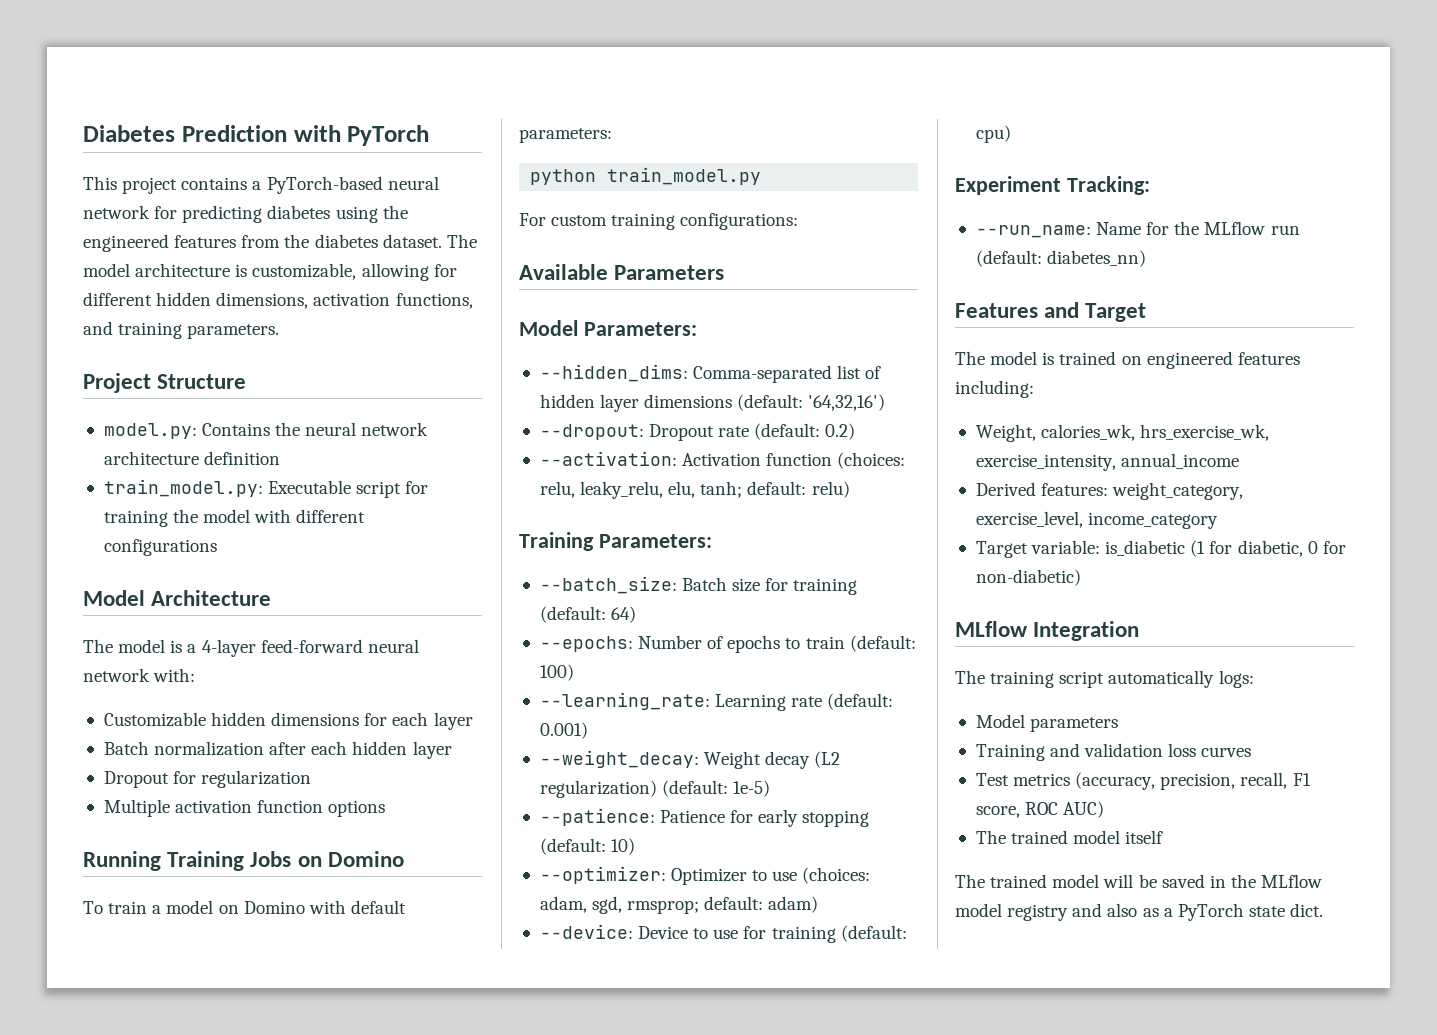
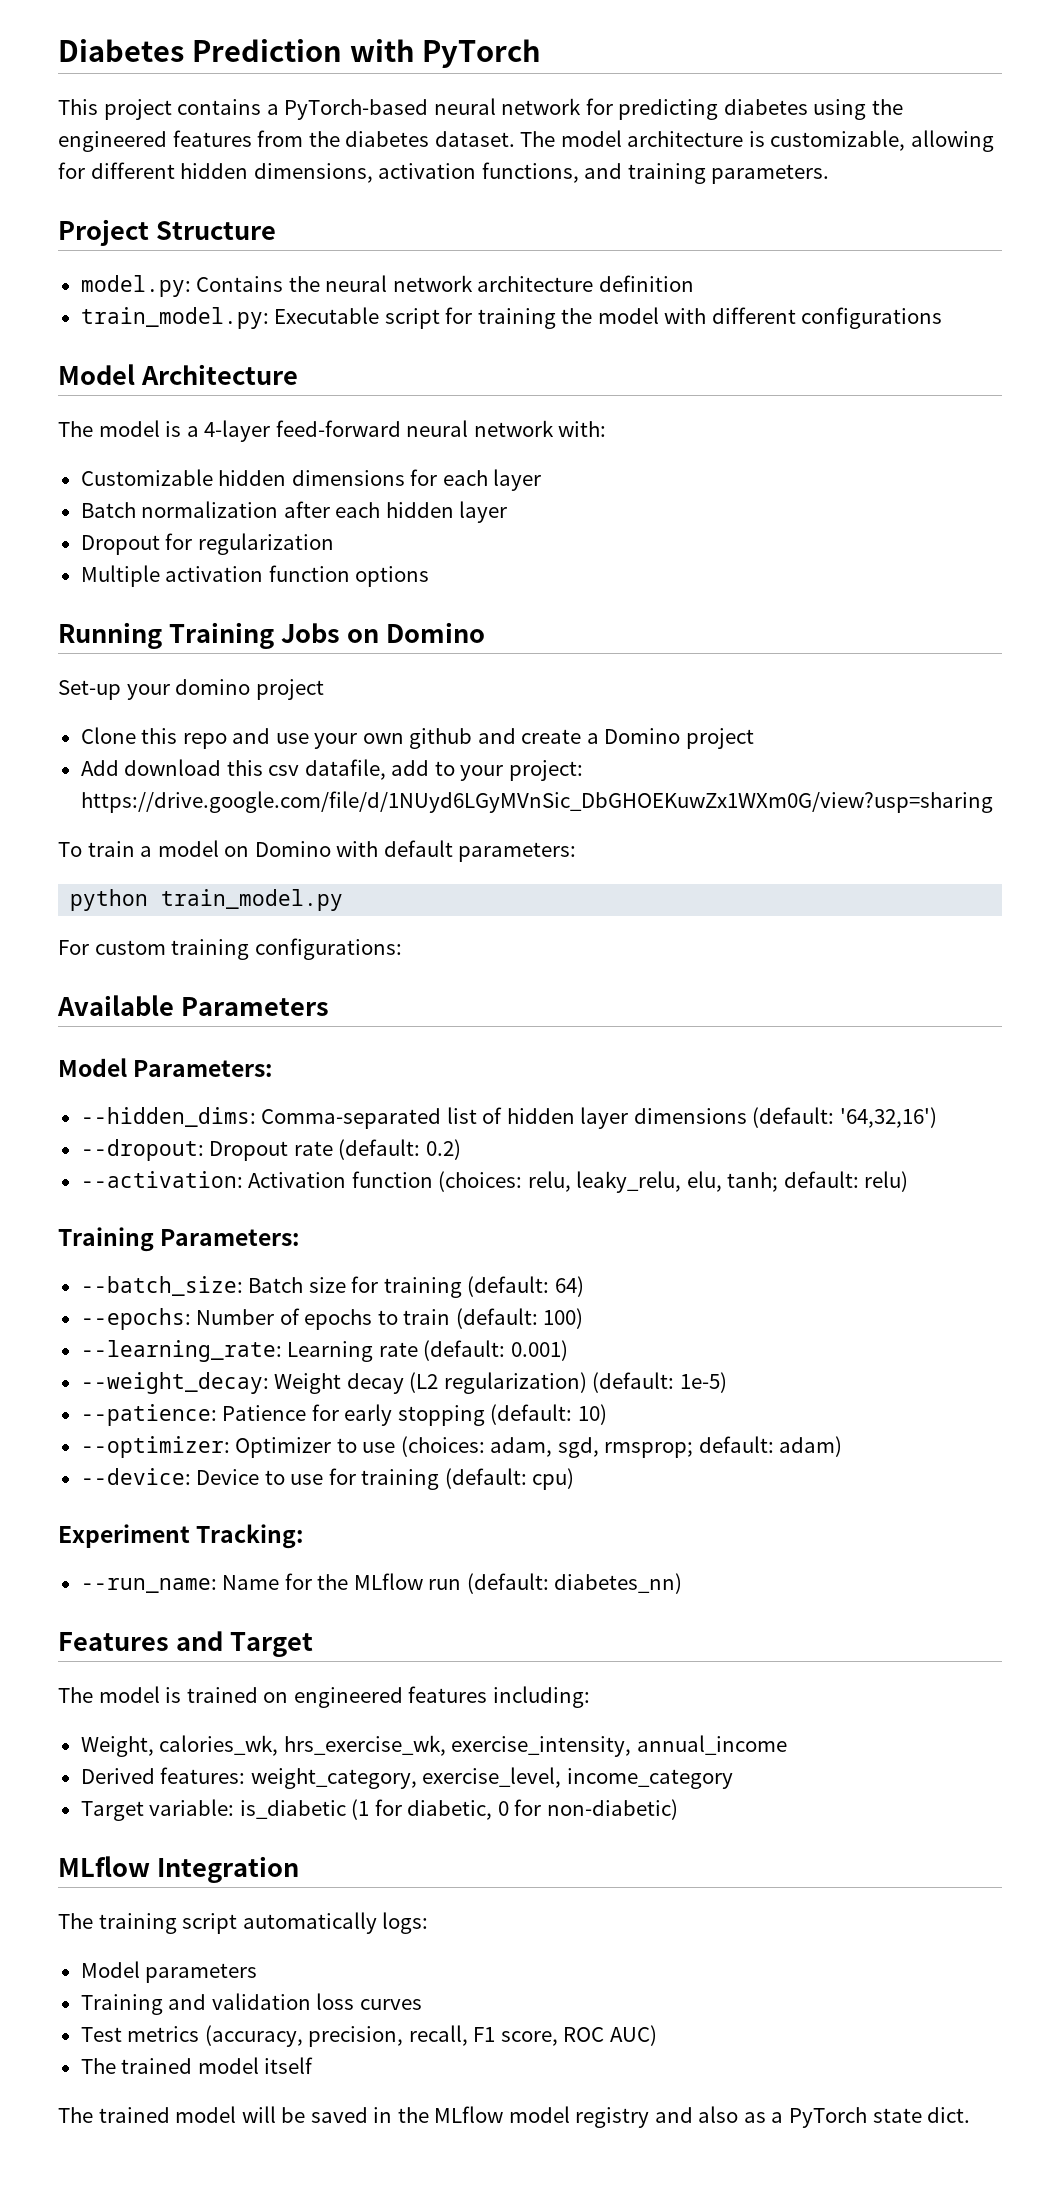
+ Set-up your domino project
+ Clone this repo and use your own github and create a Domino project
+ Add download this csv datafile, add to your project: https://drive.google.com/file/d/1NUyd6LGyMVnSic_DbGHOEKuwZx1WXm0G/view?usp=sharing

